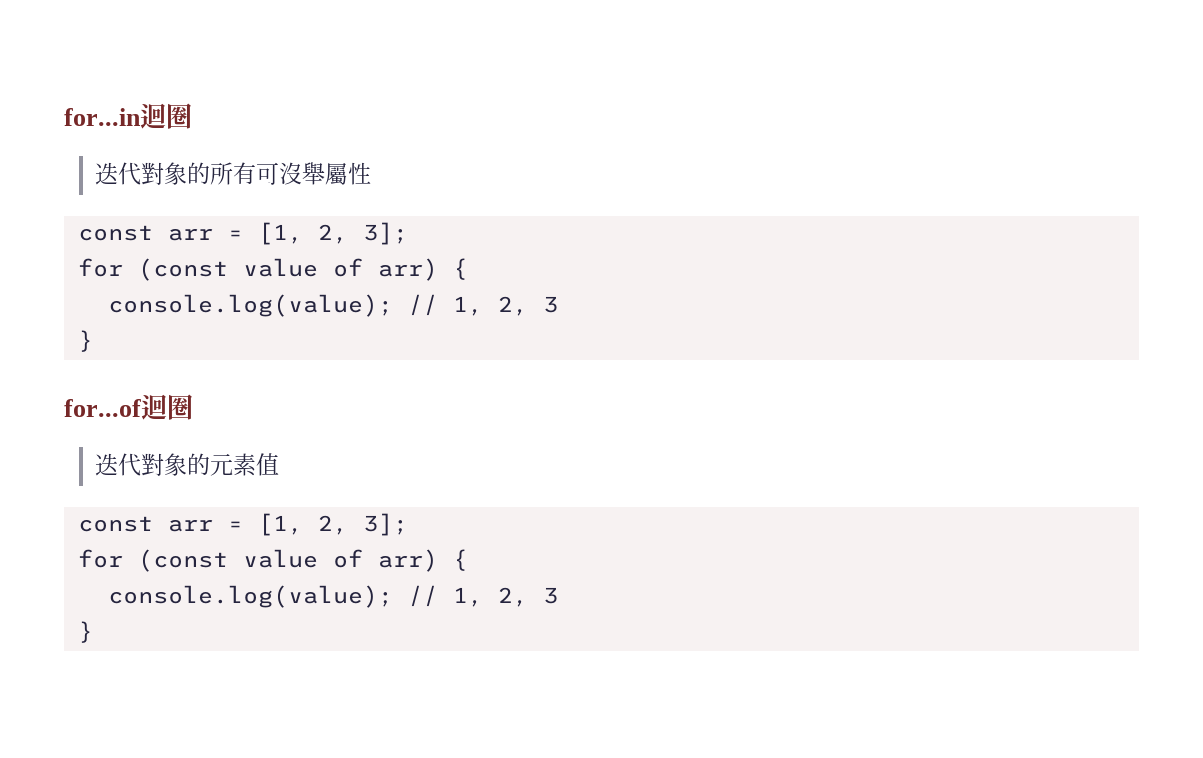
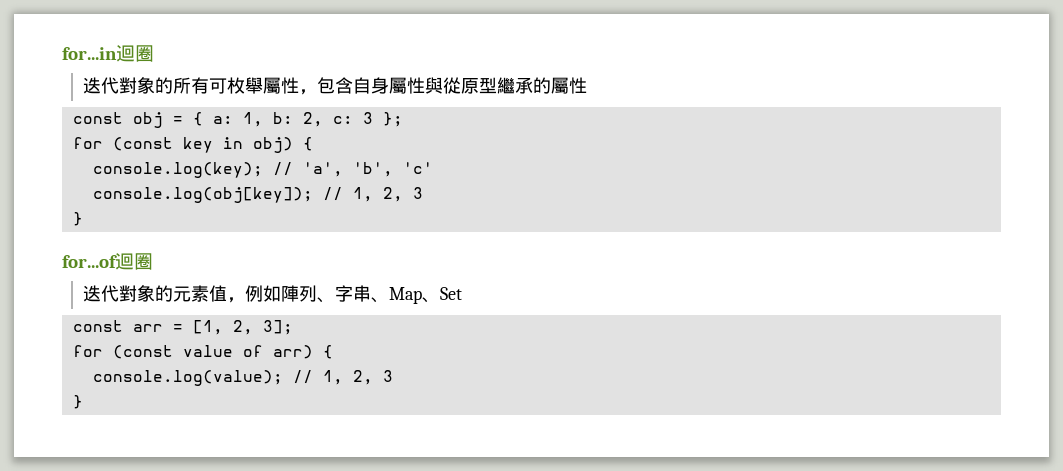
- 迭代對象的所有可沒舉屬性
+ 迭代對象的所有可枚舉屬性，包含自身屬性與從原型繼承的屬性
+ const obj = { a: 1, b: 2, c: 3 };
+ for (const key in obj) {
+ console.log(key); // 'a', 'b', 'c'
+ console.log(obj[key]); // 1, 2, 3
+ }
+ for...of迴圈
+ 迭代對象的元素值，例如陣列、字串、Map、Set
- for...of迴圈
- 迭代對象的元素值
- const arr = [1, 2, 3];
- for (const value of arr) {
- console.log(value); // 1, 2, 3
- }

